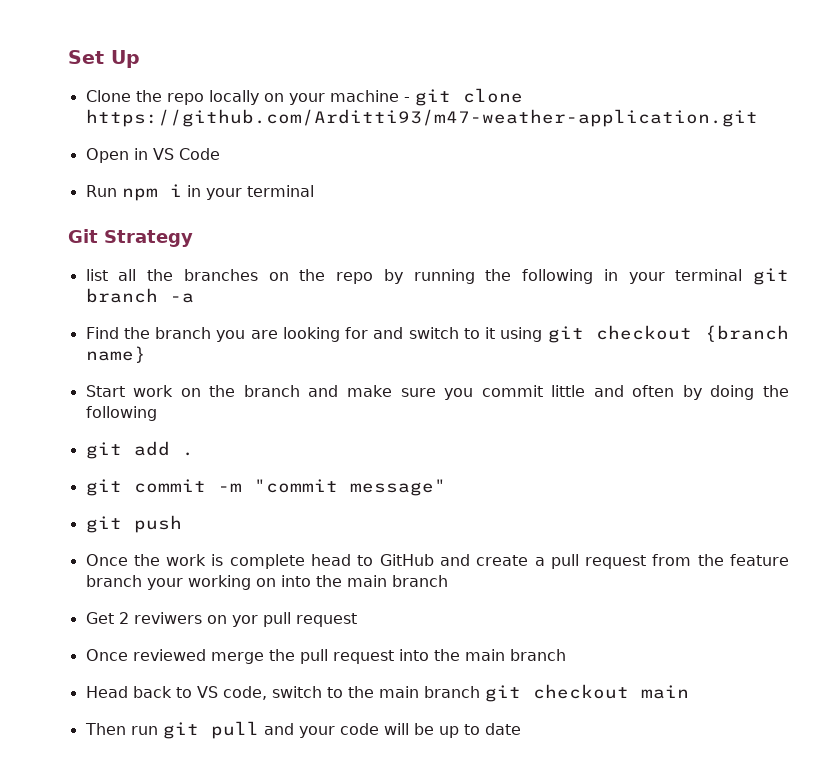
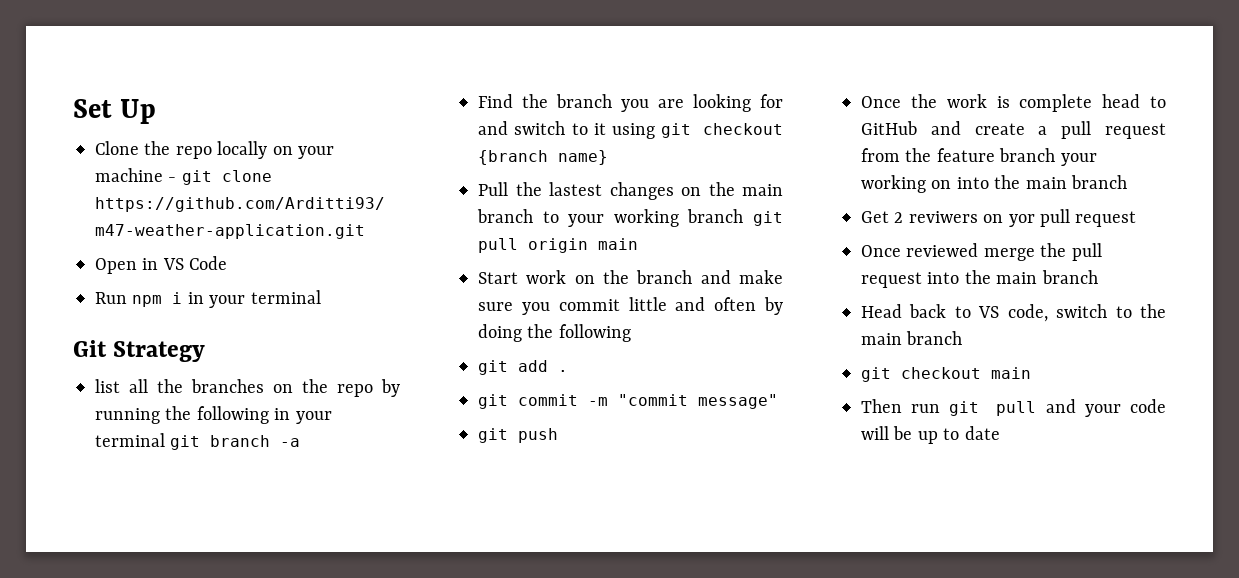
+ Pull the lastest changes on the main branch to your working branch git pull origin main
- Head back to VS code, switch to the main branch git checkout main
+ Head back to VS code, switch to the main branch
+ git checkout main

